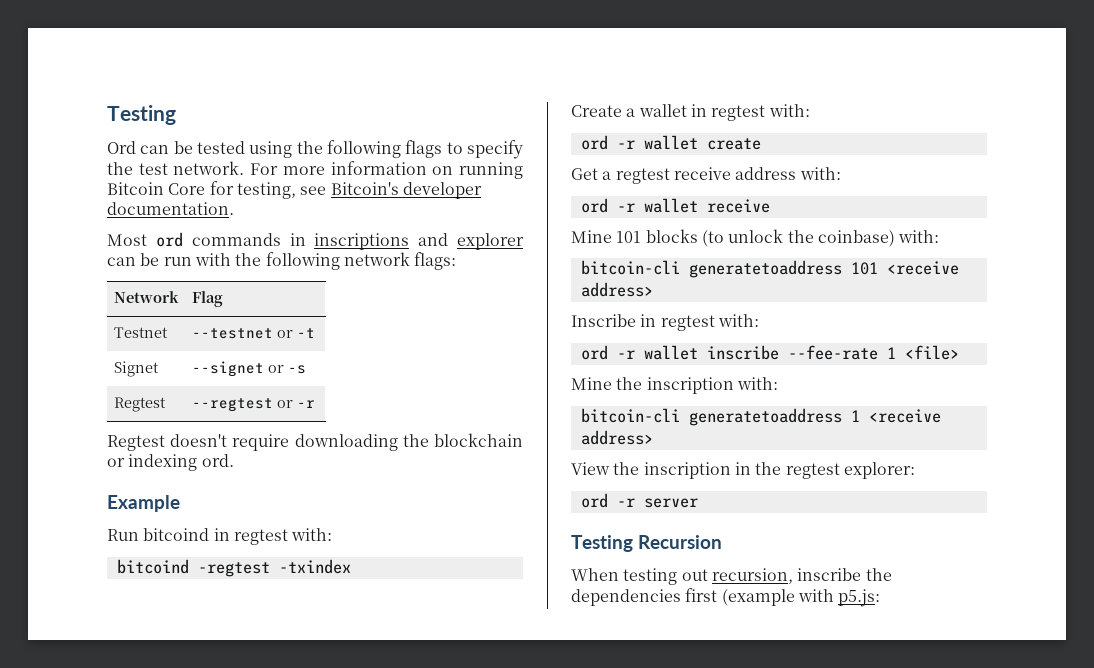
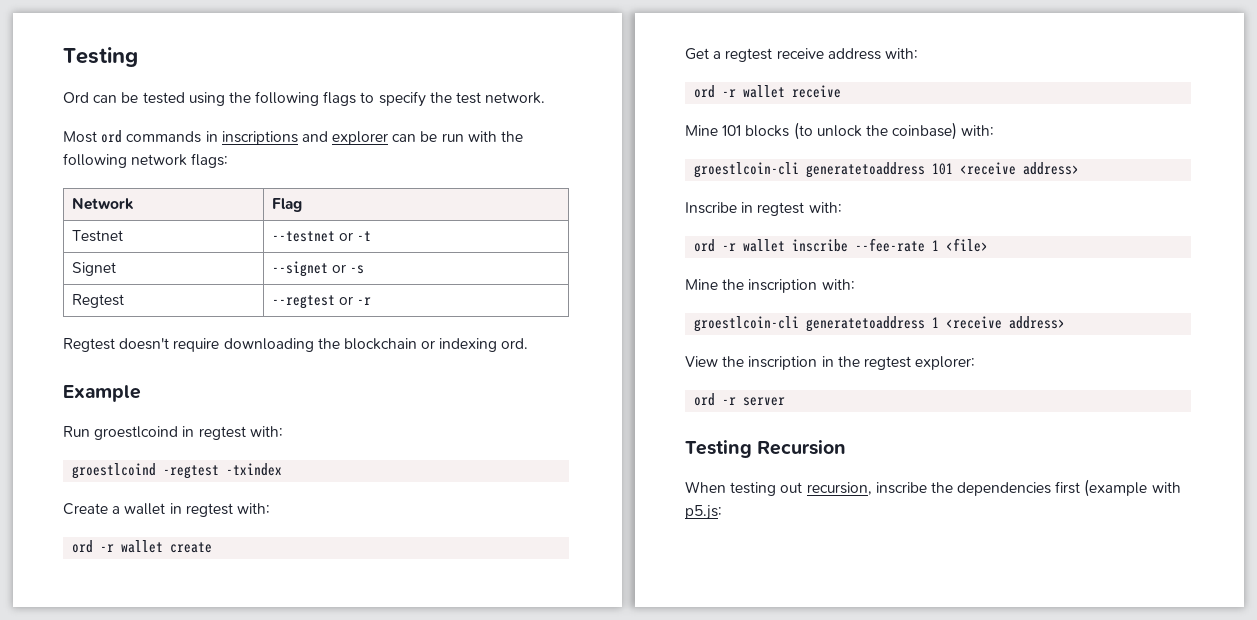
- For more information on running Bitcoin Core for testing, see Bitcoin's developer documentation.
- Run bitcoind in regtest with:
- bitcoind -regtest -txindex
+ Run groestlcoind in regtest with:
+ groestlcoind -regtest -txindex
- bitcoin-cli generatetoaddress 101 <receive address>
+ groestlcoin-cli generatetoaddress 101 <receive address>
- bitcoin-cli generatetoaddress 1 <receive address>
+ groestlcoin-cli generatetoaddress 1 <receive address>

